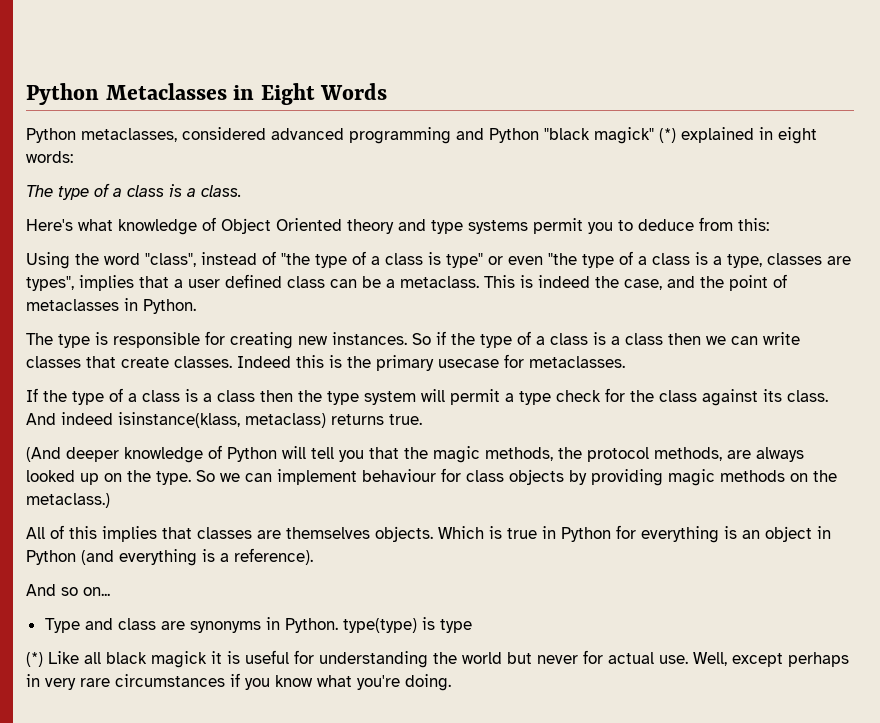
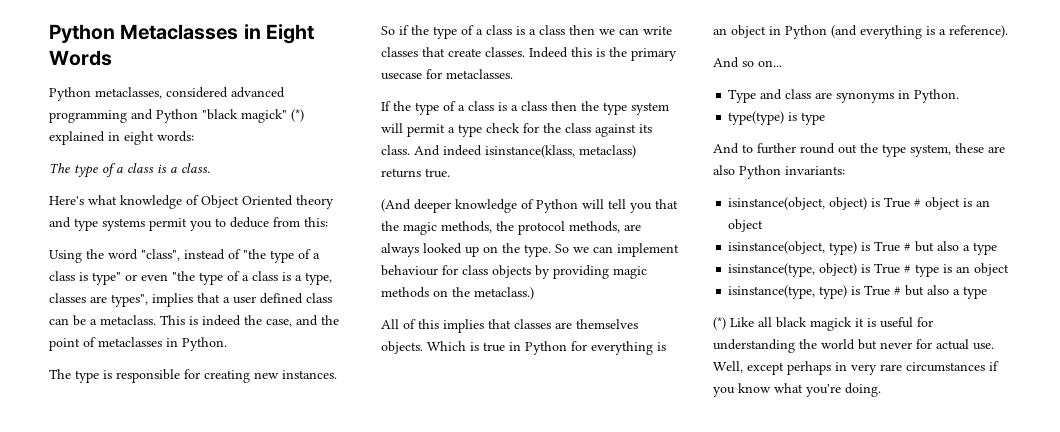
- Type and class are synonyms in Python. type(type) is type
+ Type and class are synonyms in Python.
+ type(type) is type
+ And to further round out the type system, these are also Python invariants:
+ isinstance(object, object) is True # object is an object
+ isinstance(object, type) is True # but also a type
+ isinstance(type, object) is True # type is an object
+ isinstance(type, type) is True # but also a type

